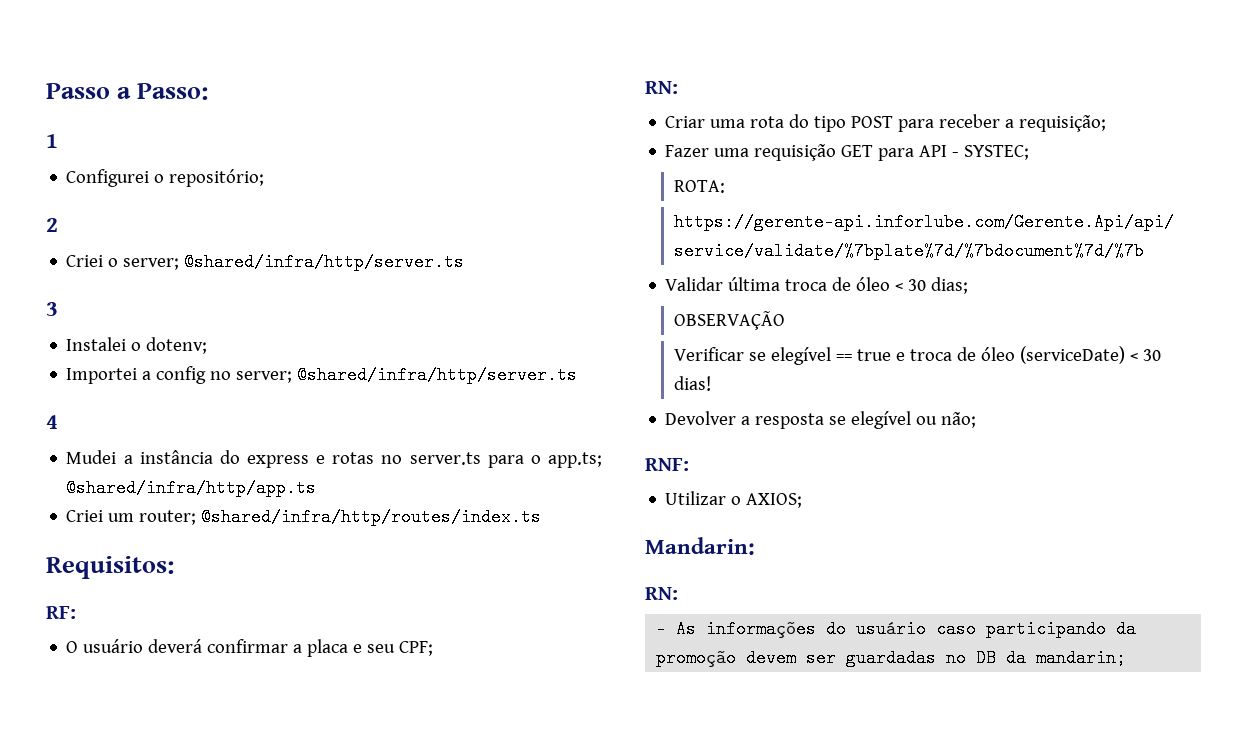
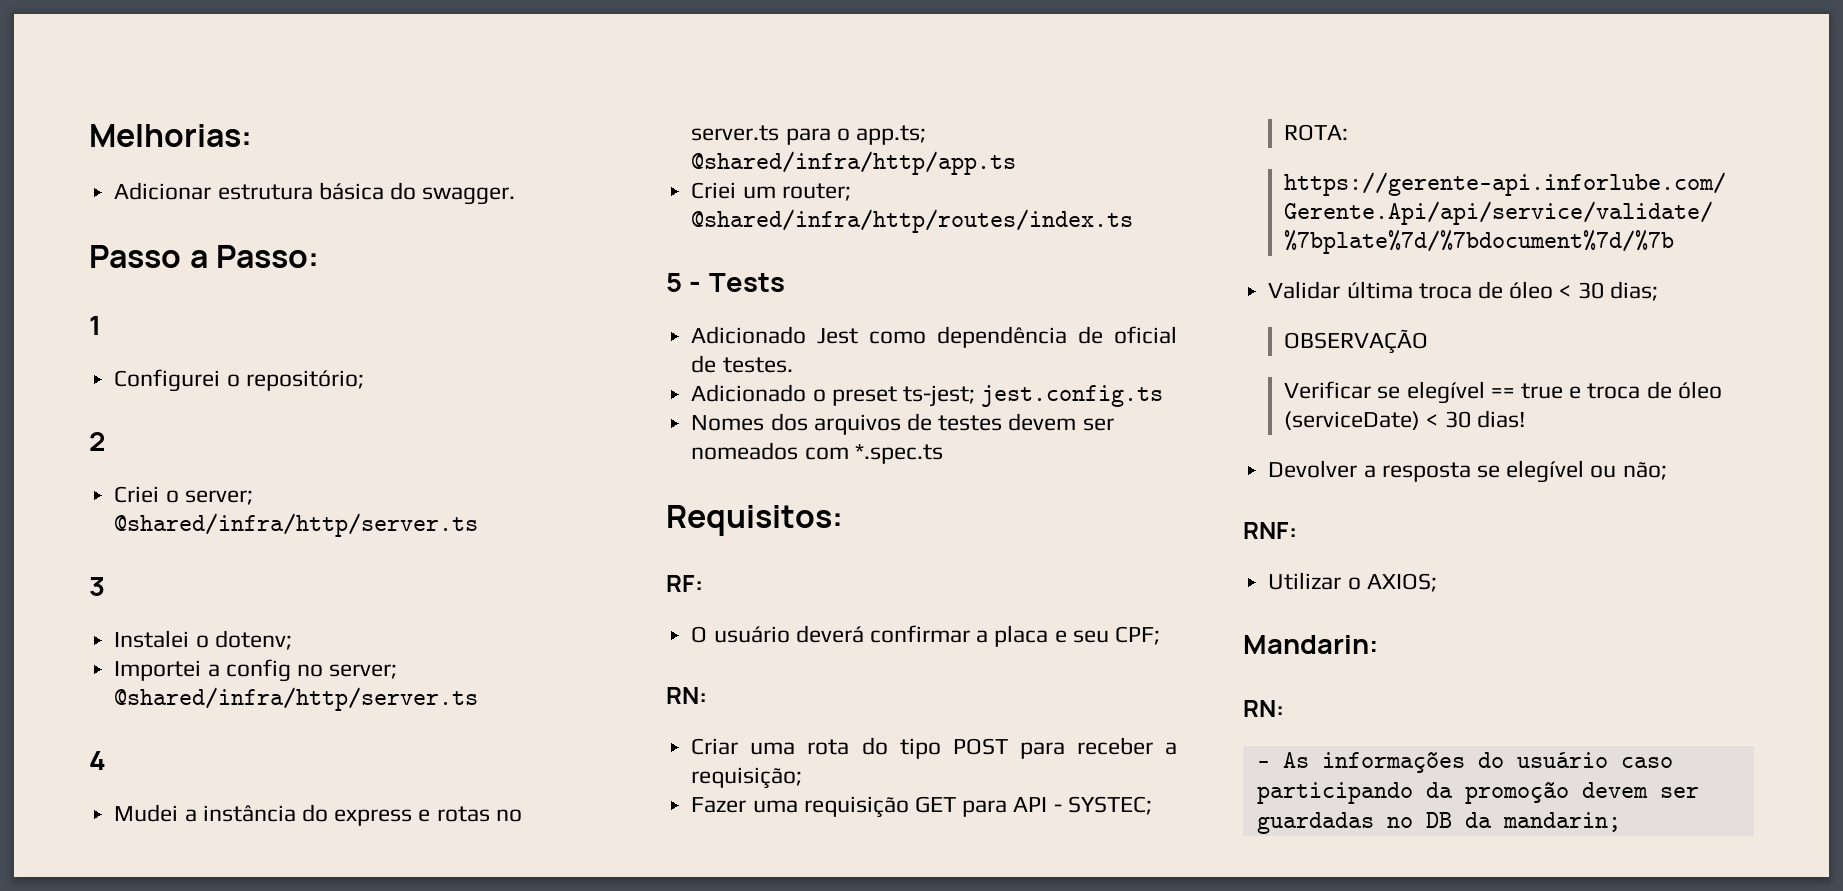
+ Melhorias:
+ Adicionar estrutura básica do swagger.
+ 5 - Tests
+ Adicionado Jest como dependência de oficial de testes.
+ Adicionado o preset ts-jest; jest.config.ts
+ Nomes dos arquivos de testes devem ser nomeados com *.spec.ts

